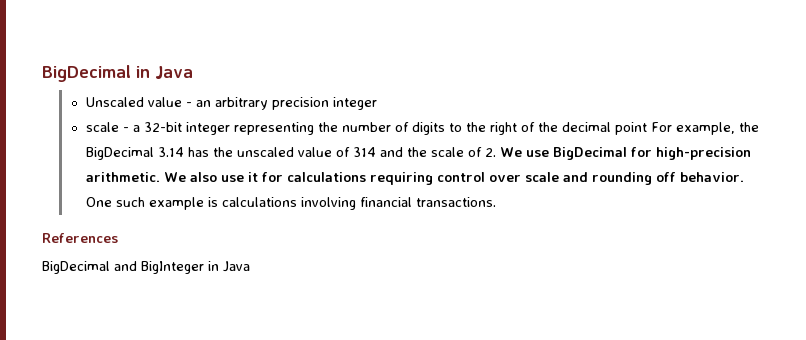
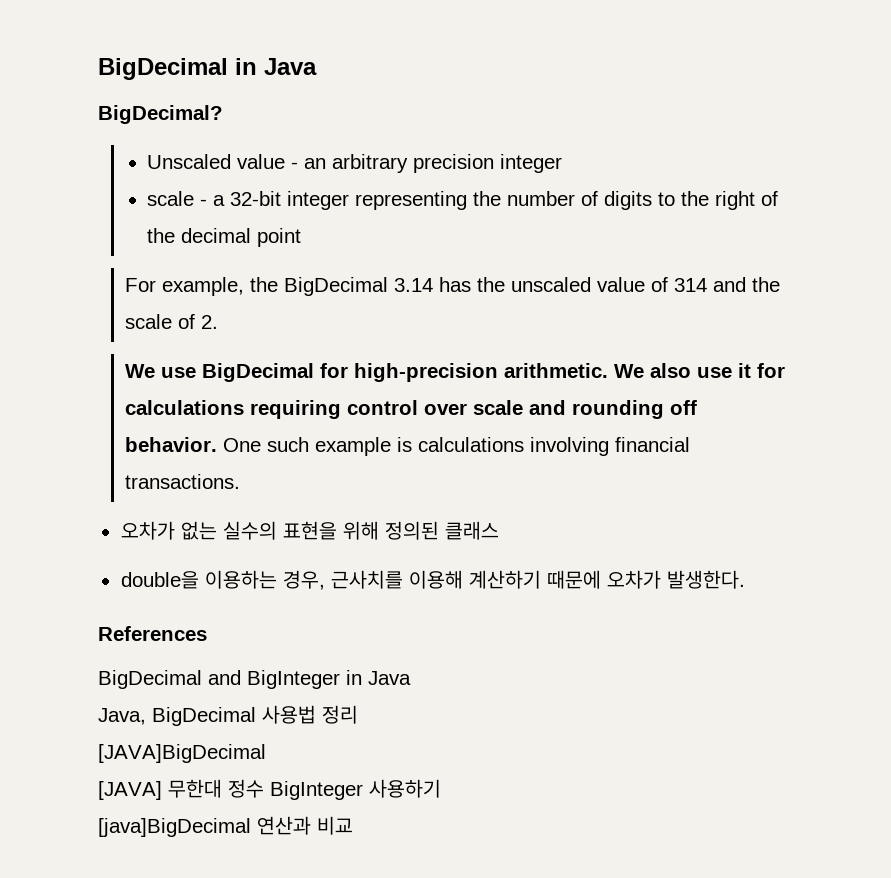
+ BigDecimal?
- scale - a 32-bit integer representing the number of digits to the right of the decimal point For example, the BigDecimal 3.14 has the unscaled value of 314 and the scale of 2. We use BigDecimal for high-precision arithmetic.
+ scale - a 32-bit integer representing the number of digits to the right of the decimal point
+ For example, the BigDecimal 3.14 has the unscaled value of 314 and the scale of 2.
+ We use BigDecimal for high-precision arithmetic.
+ 오차가 없는 실수의 표현을 위해 정의된 클래스
+ double을 이용하는 경우, 근사치를 이용해 계산하기 때문에 오차가 발생한다.
+ Java, BigDecimal 사용법 정리
+ [JAVA]BigDecimal
+ [JAVA] 무한대 정수 BigInteger 사용하기
+ [java]BigDecimal 연산과 비교

